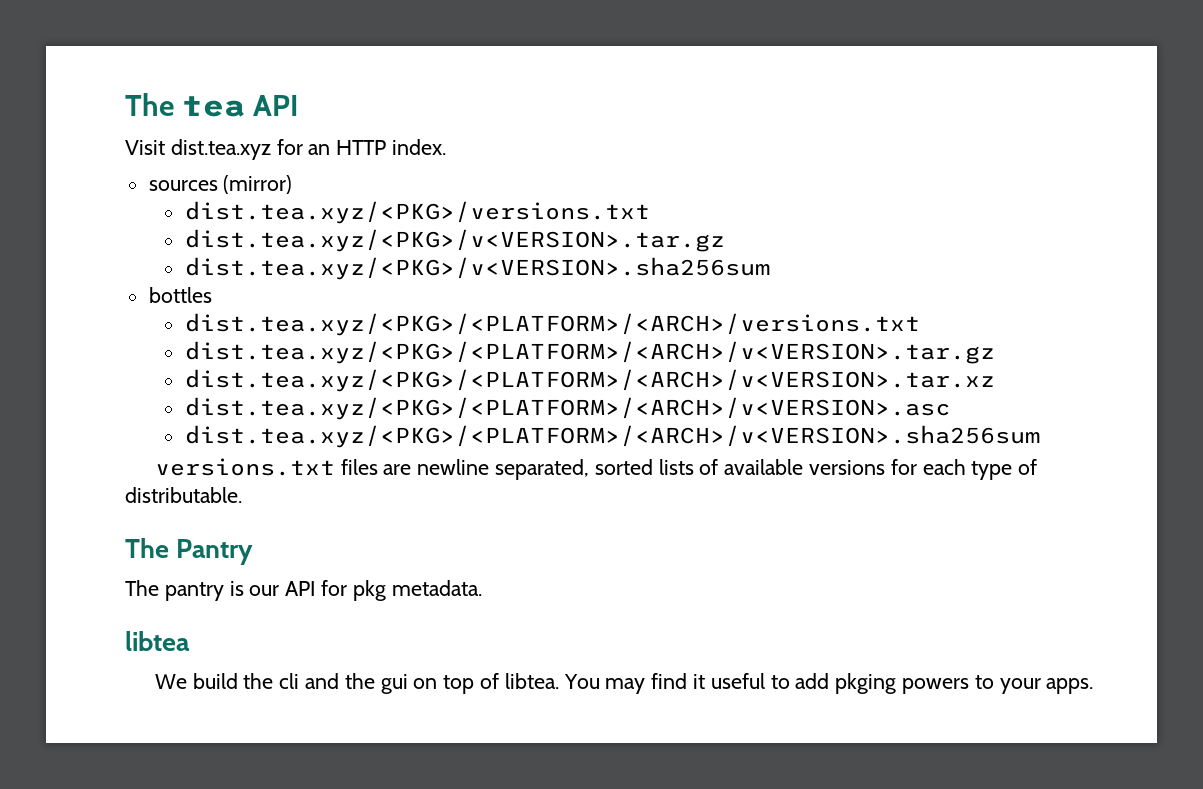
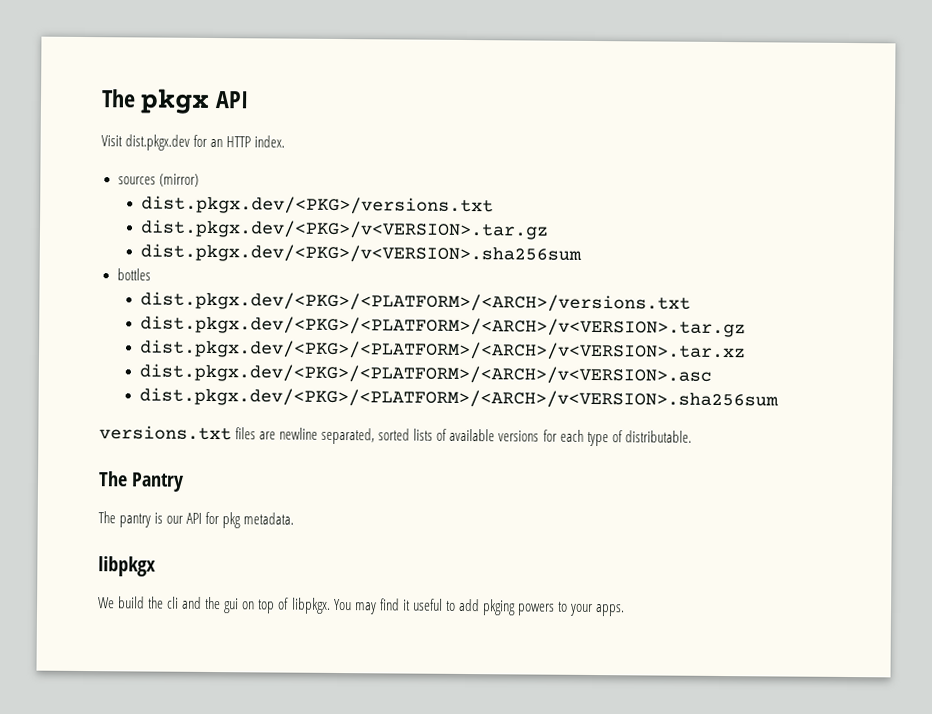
- The tea API
+ The pkgx API
- Visit dist.tea.xyz for an HTTP index.
+ Visit dist.pkgx.dev for an HTTP index.
- dist.tea.xyz/<PKG>/versions.txt
- dist.tea.xyz/<PKG>/v<VERSION>.tar.gz
- dist.tea.xyz/<PKG>/v<VERSION>.sha256sum
+ dist.pkgx.dev/<PKG>/versions.txt
+ dist.pkgx.dev/<PKG>/v<VERSION>.tar.gz
+ dist.pkgx.dev/<PKG>/v<VERSION>.sha256sum
  bottles
- dist.tea.xyz/<PKG>/<PLATFORM>/<ARCH>/versions.txt
- dist.tea.xyz/<PKG>/<PLATFORM>/<ARCH>/v<VERSION>.tar.gz
- dist.tea.xyz/<PKG>/<PLATFORM>/<ARCH>/v<VERSION>.tar.xz
- dist.tea.xyz/<PKG>/<PLATFORM>/<ARCH>/v<VERSION>.asc
- dist.tea.xyz/<PKG>/<PLATFORM>/<ARCH>/v<VERSION>.sha256sum
+ dist.pkgx.dev/<PKG>/<PLATFORM>/<ARCH>/versions.txt
+ dist.pkgx.dev/<PKG>/<PLATFORM>/<ARCH>/v<VERSION>.tar.gz
+ dist.pkgx.dev/<PKG>/<PLATFORM>/<ARCH>/v<VERSION>.tar.xz
+ dist.pkgx.dev/<PKG>/<PLATFORM>/<ARCH>/v<VERSION>.asc
+ dist.pkgx.dev/<PKG>/<PLATFORM>/<ARCH>/v<VERSION>.sha256sum
- libtea
+ libpkgx
- We build the cli and the gui on top of libtea.
+ We build the cli and the gui on top of libpkgx.

